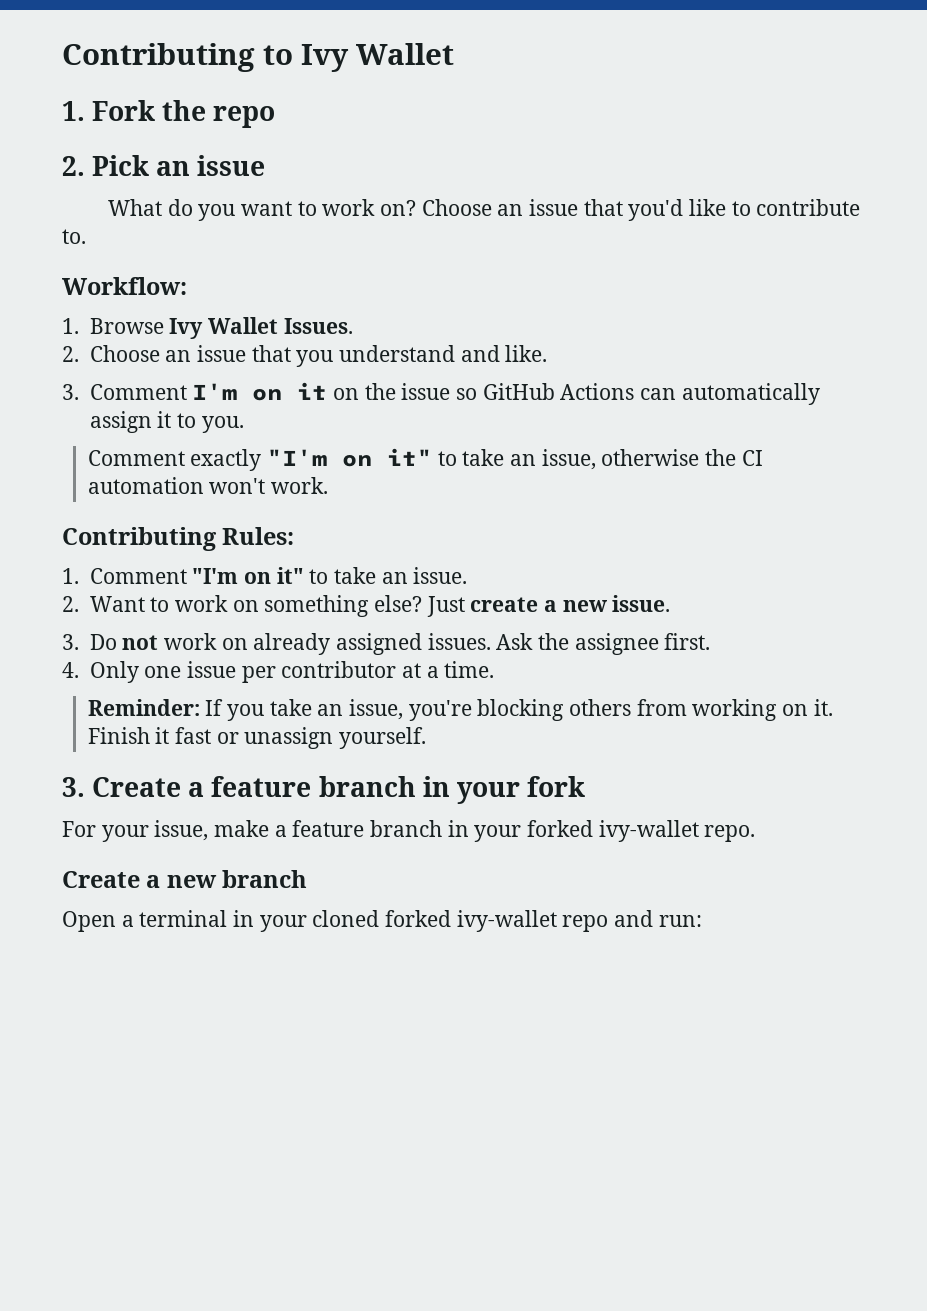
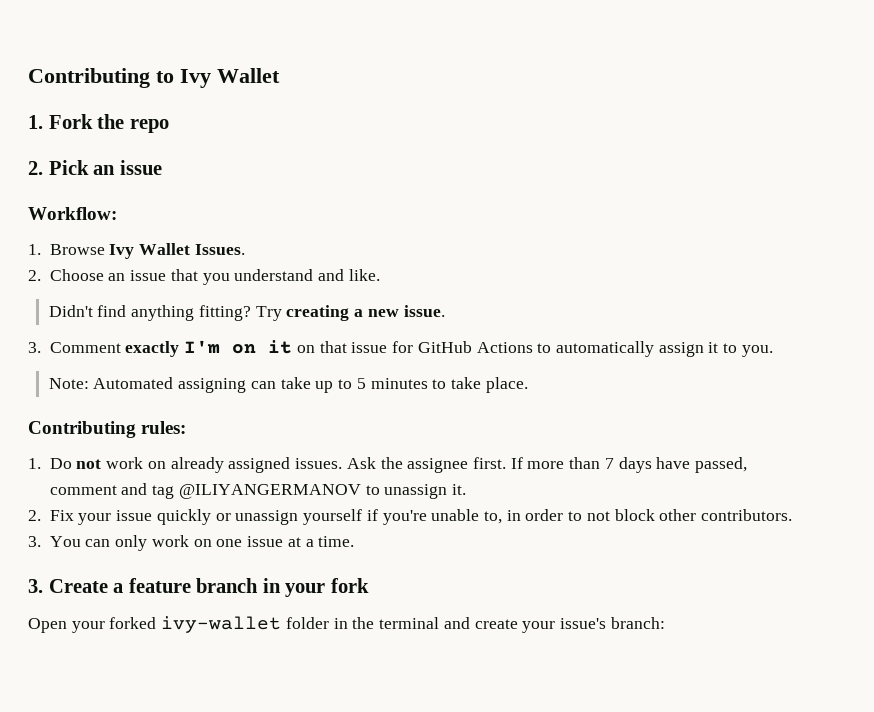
- What do you want to work on? Choose an issue that you'd like to contribute to.
+ Didn't find anything fitting? Try creating a new issue.
- 3. Comment I'm on it on the issue so GitHub Actions can automatically assign it to you.
+ 3. Comment exactly I'm on it on that issue for GitHub Actions to automatically assign it to you.
- Comment exactly "I'm on it" to take an issue, otherwise the CI automation won't work.
- Contributing Rules:
- 1. Comment "I'm on it" to take an issue.
- 2. Want to work on something else? Just create a new issue.
- 3. Do not work on already assigned issues.
+ Note: Automated assigning can take up to 5 minutes to take place.
+ Contributing rules:
+ 1. Do not work on already assigned issues.
- Ask the assignee first.
- 4. Only one issue per contributor at a time.
- Reminder: If you take an issue, you're blocking others from working on it. Finish it fast or unassign yourself.
+ Ask the assignee first. If more than 7 days have passed, comment and tag @ILIYANGERMANOV to unassign it.
+ 2. Fix your issue quickly or unassign yourself if you're unable to, in order to not block other contributors.
+ 3. You can only work on one issue at a time.
- For your issue, make a feature branch in your forked ivy-wallet repo.
- Create a new branch
- Open a terminal in your cloned forked ivy-wallet repo and run:
+ Open your forked ivy-wallet folder in the terminal and create your issue's branch:

